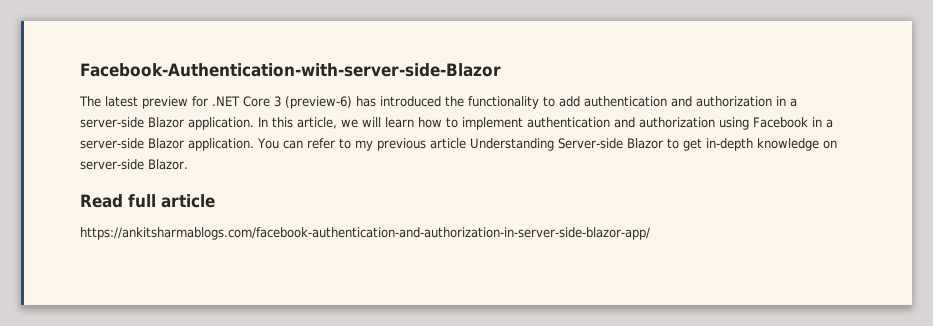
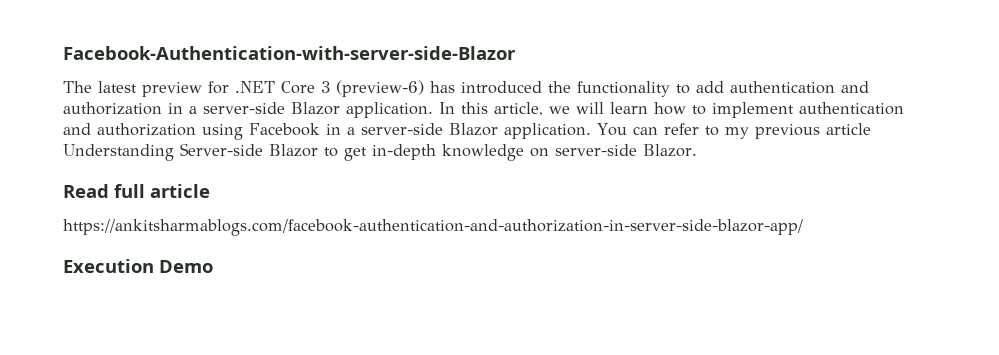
+ Execution Demo

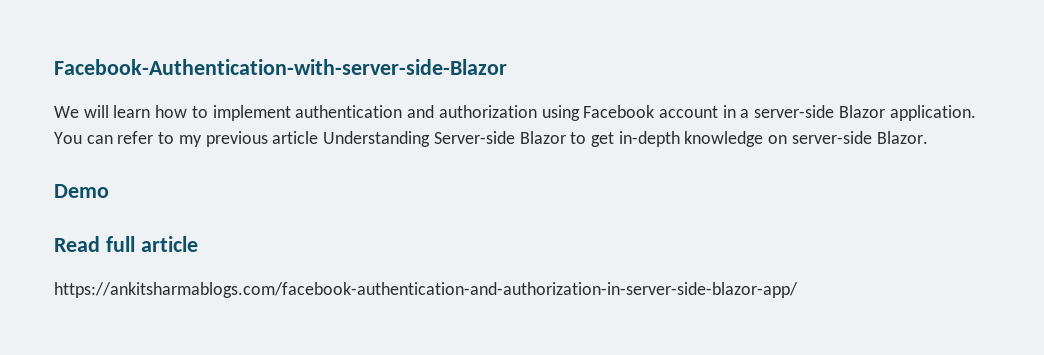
- The latest preview for .NET Core 3 (preview-6) has introduced the functionality to add authentication and authorization in a server-side Blazor application. In this article, we will learn how to implement authentication and authorization using Facebook in a server-side Blazor application.
+ We will learn how to implement authentication and authorization using Facebook account in a server-side Blazor application.
+ Demo
- Execution Demo

